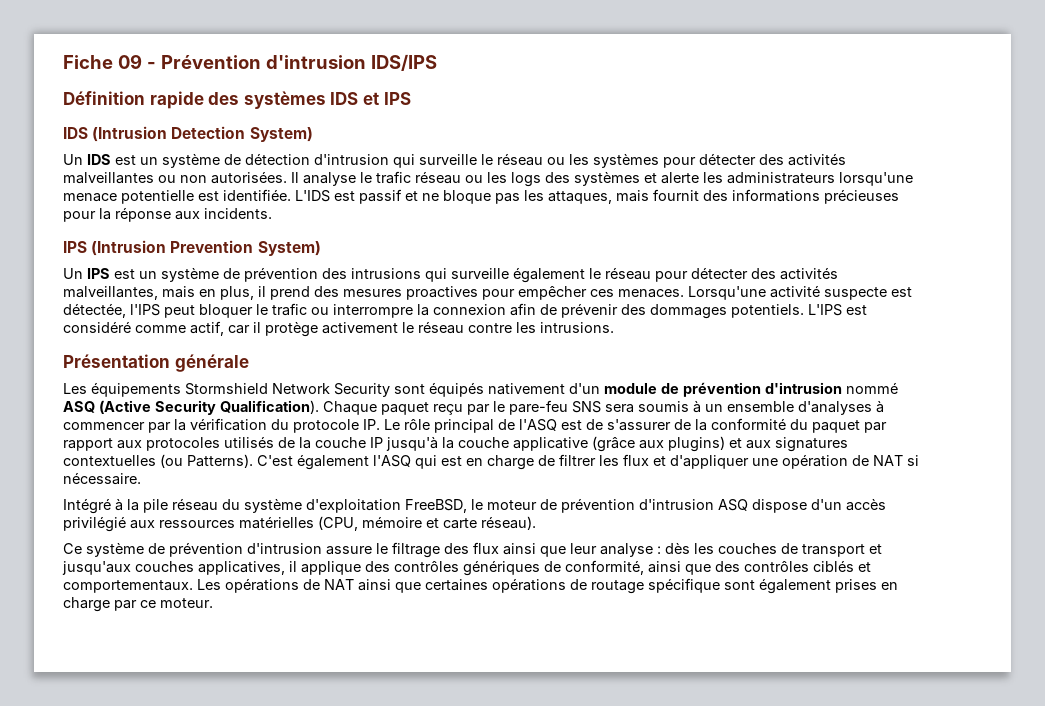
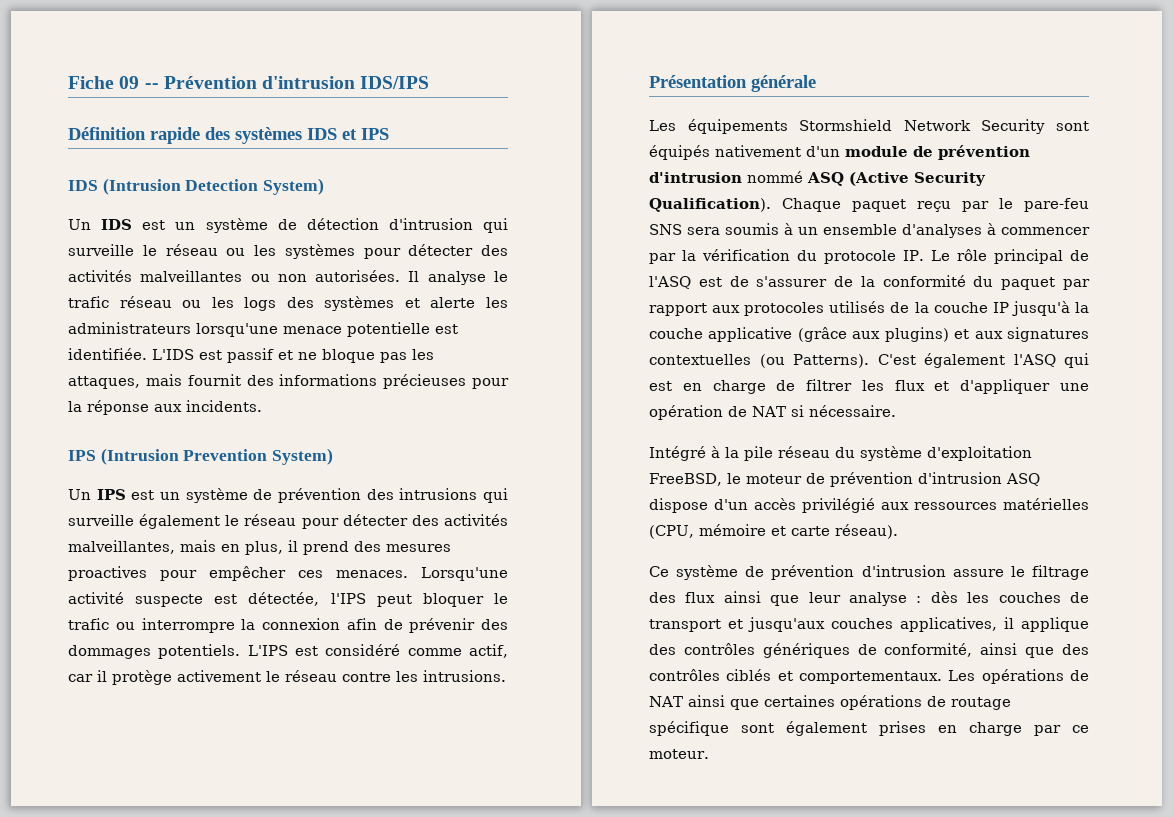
- Fiche 09 - Prévention d'intrusion IDS/IPS
+ Fiche 09 -- Prévention d'intrusion IDS/IPS

